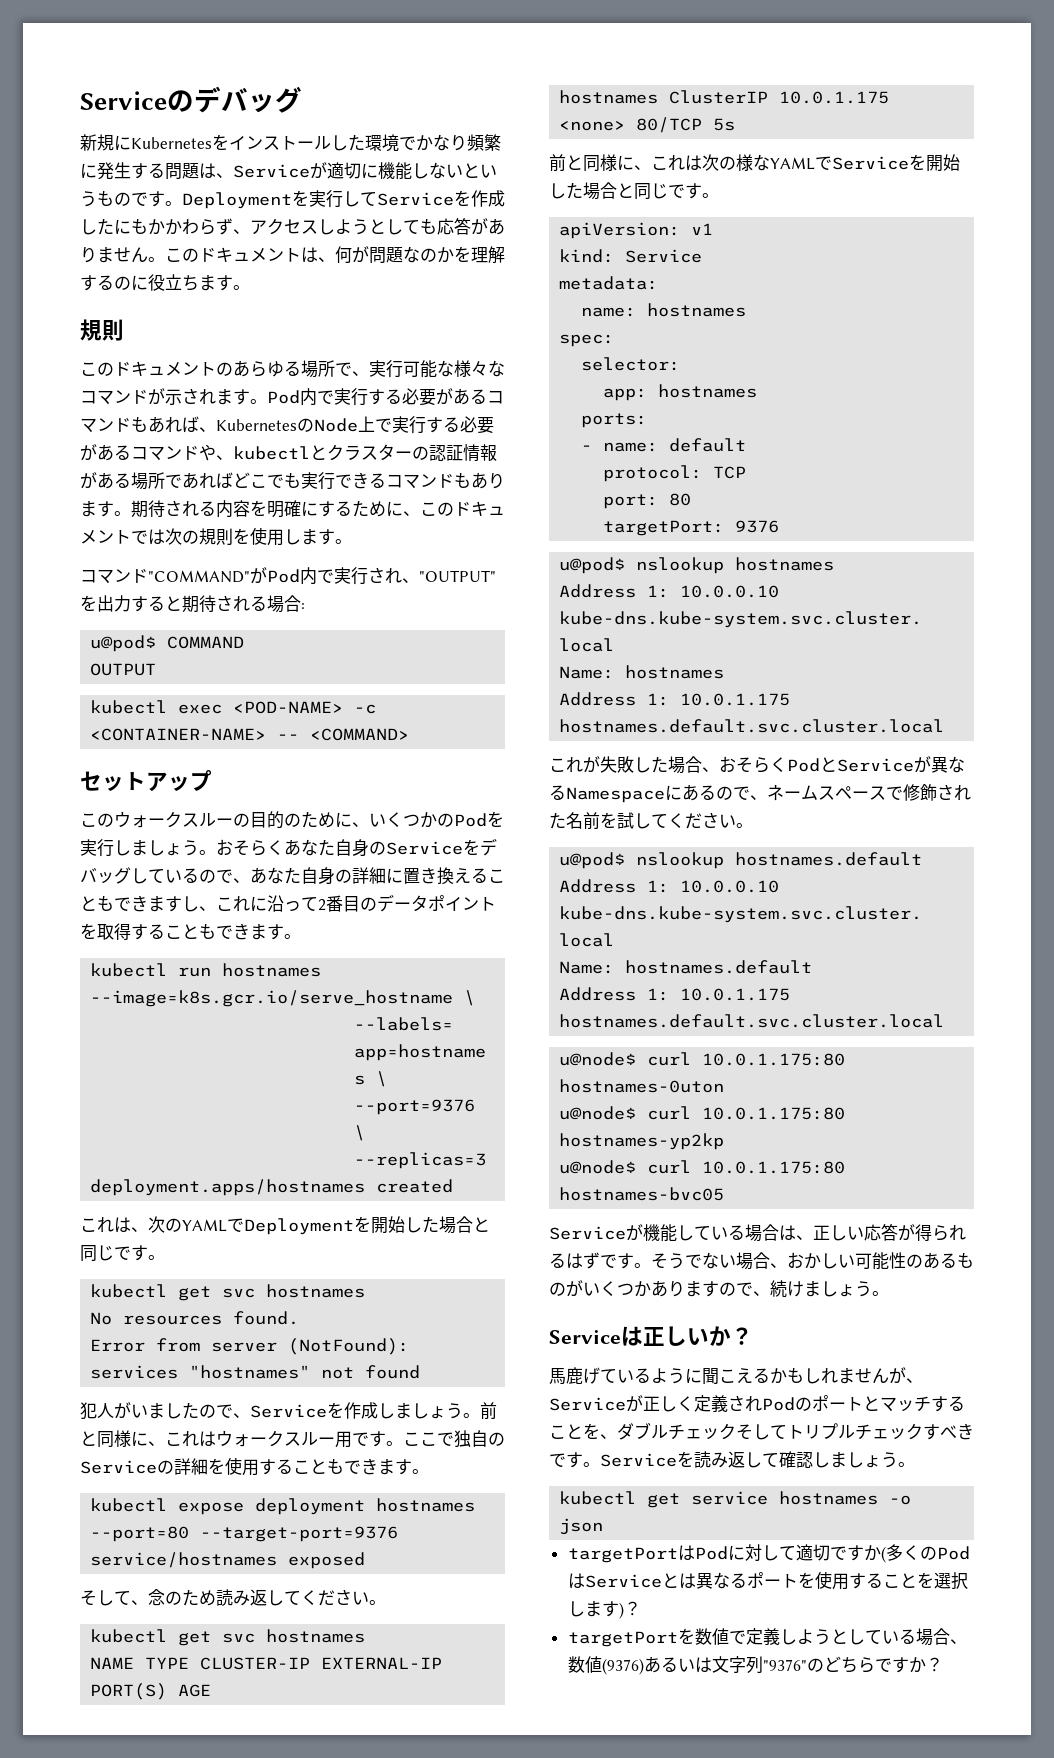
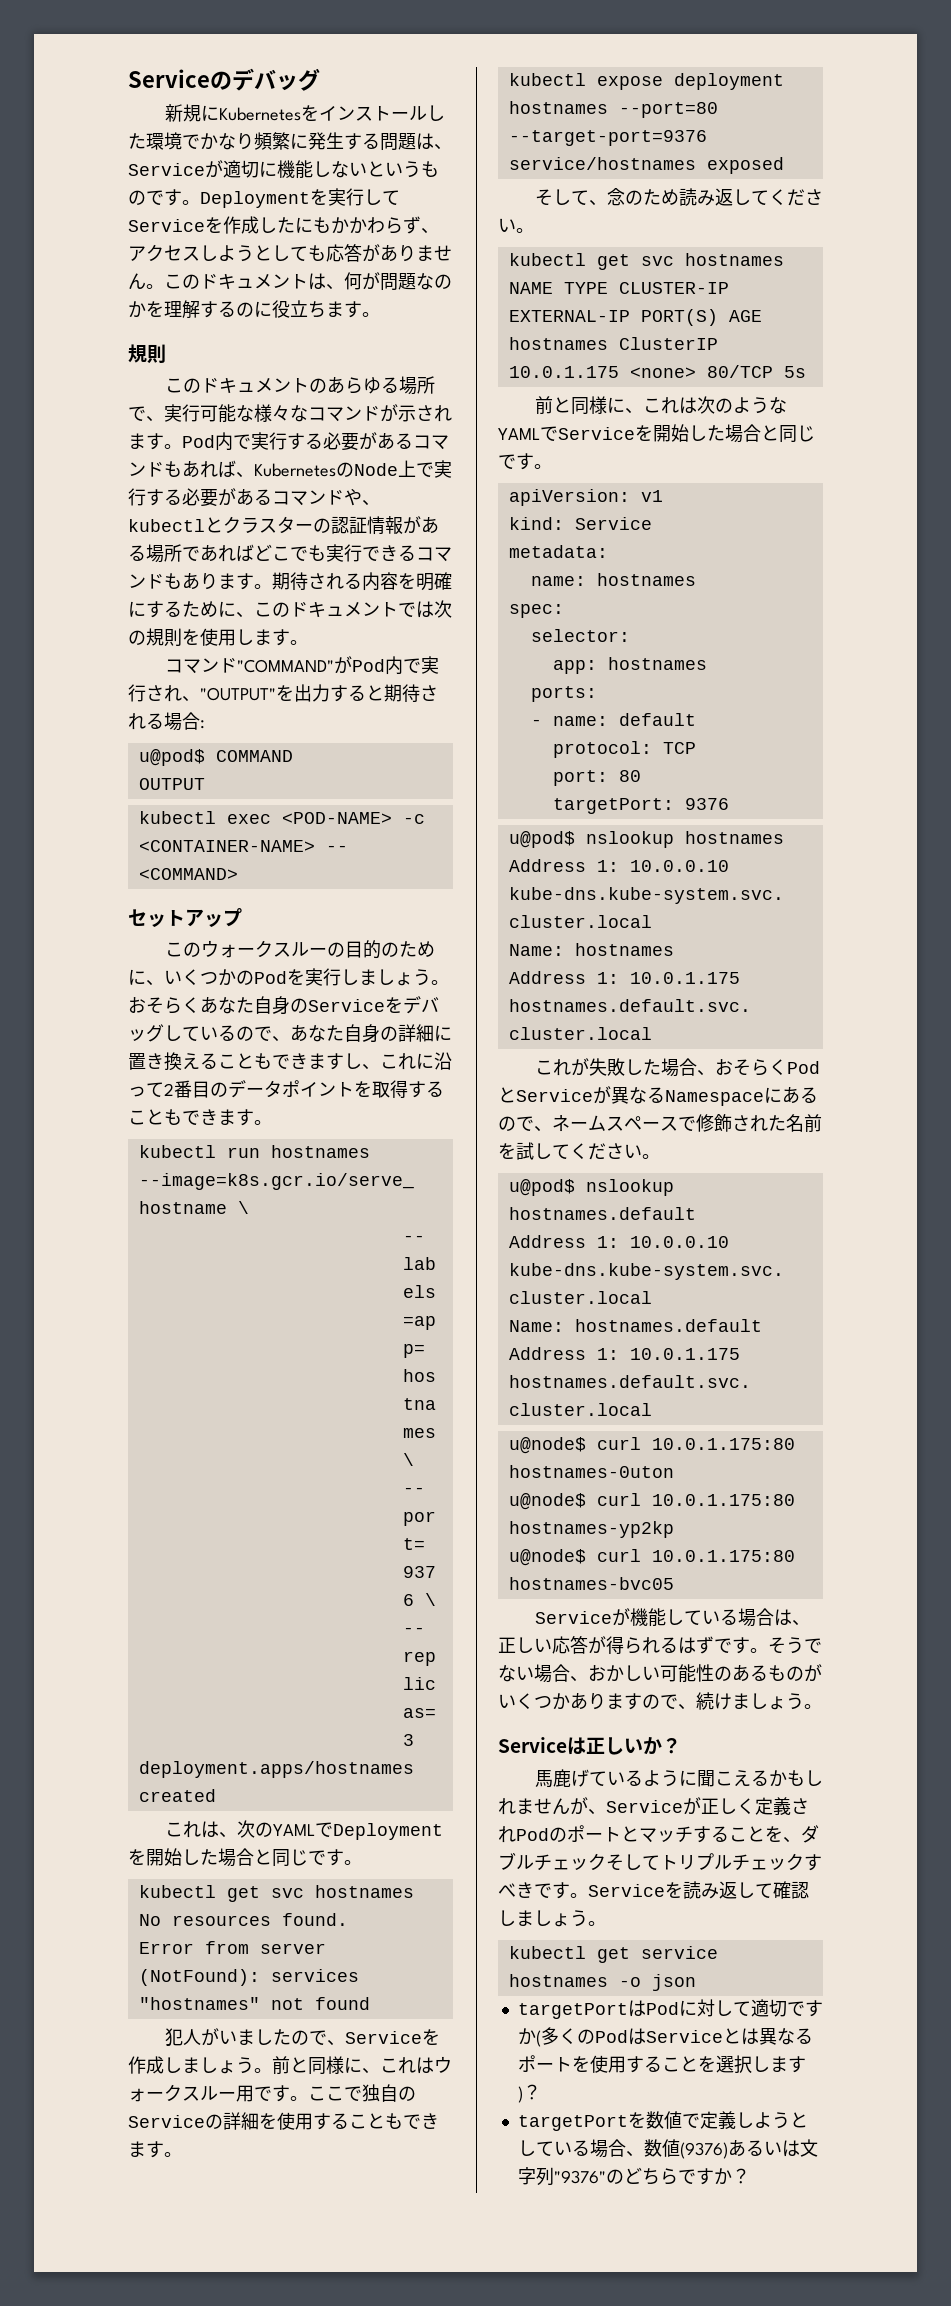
- 前と同様に、これは次の様なYAMLでServiceを開始した場合と同じです。
+ 前と同様に、これは次のようなYAMLでServiceを開始した場合と同じです。

